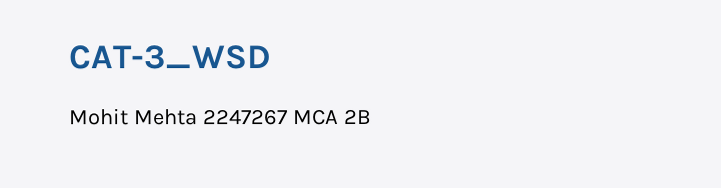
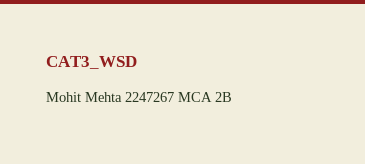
- CAT-3_WSD
+ CAT3_WSD

